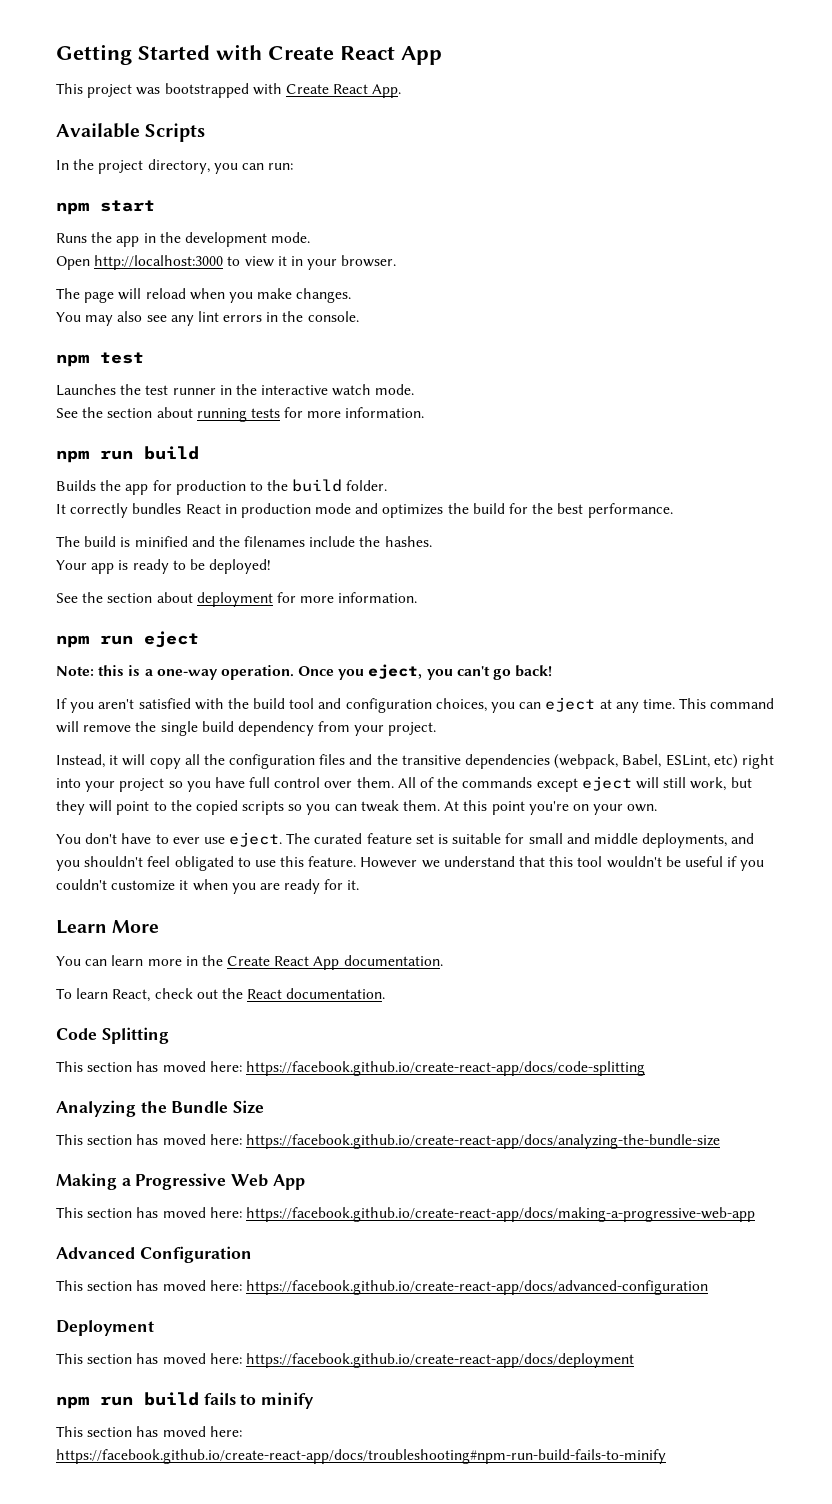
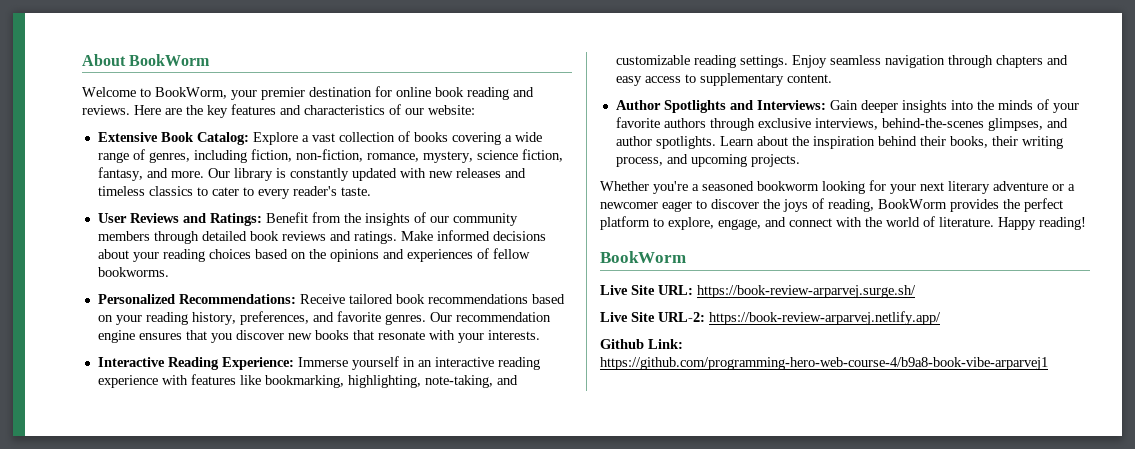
- Getting Started with Create React App
- This project was bootstrapped with Create React App.
- Available Scripts
- In the project directory, you can run:
- npm start
- Runs the app in the development mode.
- Open http://localhost:3000 to view it in your browser.
- The page will reload when you make changes.
- You may also see any lint errors in the console.
- npm test
- Launches the test runner in the interactive watch mode.
- See the section about running tests for more information.
- npm run build
- Builds the app for production to the build folder.
- It correctly bundles React in production mode and optimizes the build for the best performance.
- The build is minified and the filenames include the hashes.
- Your app is ready to be deployed!
- See the section about deployment for more information.
- npm run eject
- Note: this is a one-way operation. Once you eject, you can't go back!
- If you aren't satisfied with the build tool and configuration choices, you can eject at any time. This command will remove the single build dependency from your project.
- Instead, it will copy all the configuration files and the transitive dependencies (webpack, Babel, ESLint, etc) right into your project so you have full control over them. All of the commands except eject will still work, but they will point to the copied scripts so you can tweak them. At this point you're on your own.
- You don't have to ever use eject. The curated feature set is suitable for small and middle deployments, and you shouldn't feel obligated to use this feature. However we understand that this tool wouldn't be useful if you couldn't customize it when you are ready for it.
- Learn More
- You can learn more in the Create React App documentation.
- To learn React, check out the React documentation.
- Code Splitting
- This section has moved here: https://facebook.github.io/create-react-app/docs/code-splitting
- Analyzing the Bundle Size
- This section has moved here: https://facebook.github.io/create-react-app/docs/analyzing-the-bundle-size
- Making a Progressive Web App
- This section has moved here: https://facebook.github.io/create-react-app/docs/making-a-progressive-web-app
- Advanced Configuration
- This section has moved here: https://facebook.github.io/create-react-app/docs/advanced-configuration
- Deployment
- This section has moved here: https://facebook.github.io/create-react-app/docs/deployment
- npm run build fails to minify
- This section has moved here: https://facebook.github.io/create-react-app/docs/troubleshooting#npm-run-build-fails-to-minify
+ About BookWorm
+ Welcome to BookWorm, your premier destination for online book reading and reviews. Here are the key features and characteristics of our website:
+ Extensive Book Catalog: Explore a vast collection of books covering a wide range of genres, including fiction, non-fiction, romance, mystery, science fiction, fantasy, and more. Our library is constantly updated with new releases and timeless classics to cater to every reader's taste.
+ User Reviews and Ratings: Benefit from the insights of our community members through detailed book reviews and ratings. Make informed decisions about your reading choices based on the opinions and experiences of fellow bookworms.
+ Personalized Recommendations: Receive tailored book recommendations based on your reading history, preferences, and favorite genres. Our recommendation engine ensures that you discover new books that resonate with your interests.
+ Interactive Reading Experience: Immerse yourself in an interactive reading experience with features like bookmarking, highlighting, note-taking, and customizable reading settings. Enjoy seamless navigation through chapters and easy access to supplementary content.
+ Author Spotlights and Interviews: Gain deeper insights into the minds of your favorite authors through exclusive interviews, behind-the-scenes glimpses, and author spotlights. Learn about the inspiration behind their books, their writing process, and upcoming projects.
+ Whether you're a seasoned bookworm looking for your next literary adventure or a newcomer eager to discover the joys of reading, BookWorm provides the perfect platform to explore, engage, and connect with the world of literature. Happy reading!
+ BookWorm
+ Live Site URL: https://book-review-arparvej.surge.sh/
+ Live Site URL-2: https://book-review-arparvej.netlify.app/
+ Github Link: https://github.com/programming-hero-web-course-4/b9a8-book-vibe-arparvej1

